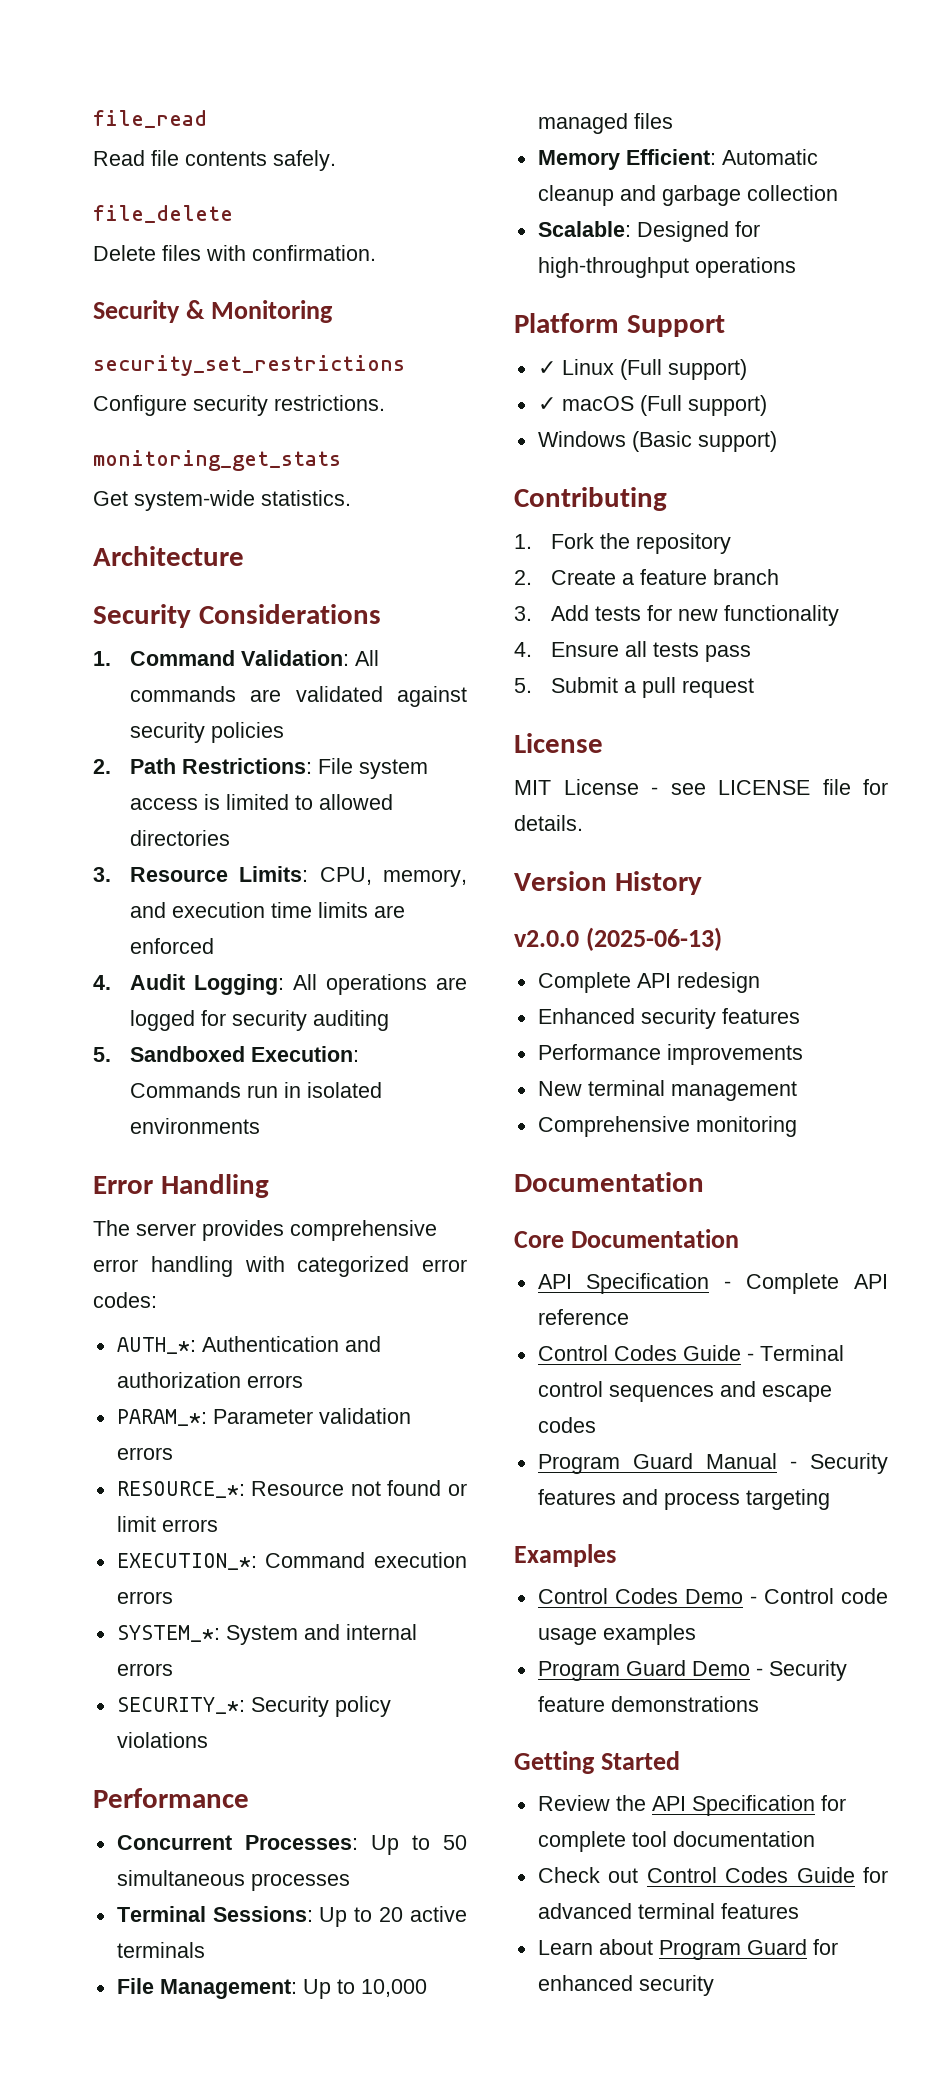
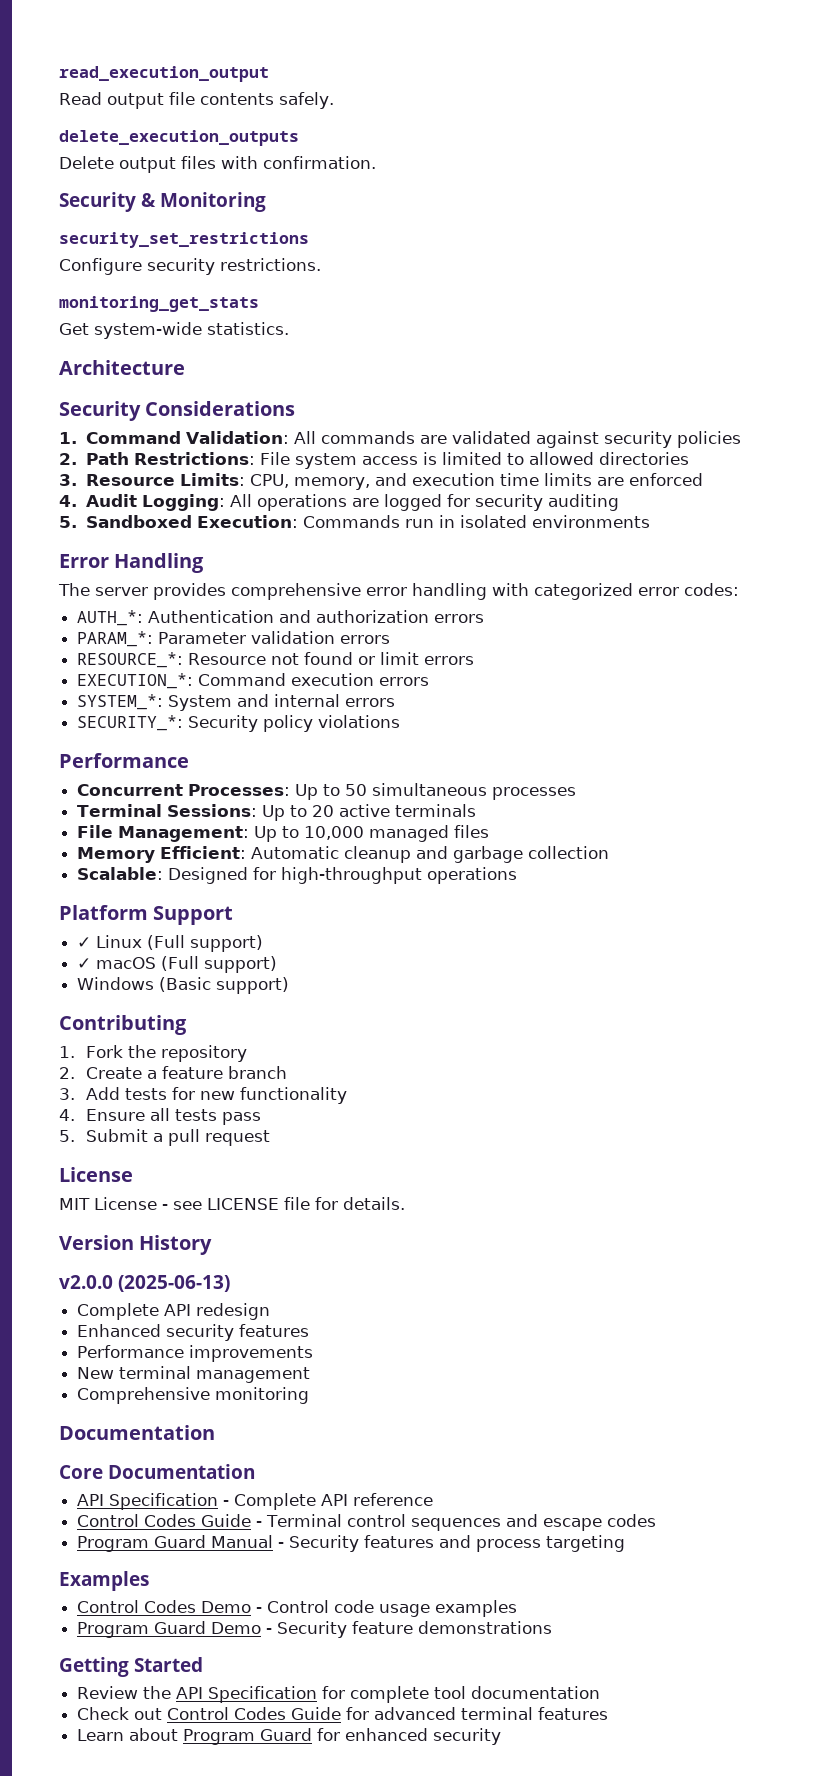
- file_read
+ read_execution_output
- Read file contents safely.
+ Read output file contents safely.
- file_delete
+ delete_execution_outputs
- Delete files with confirmation.
+ Delete output files with confirmation.

